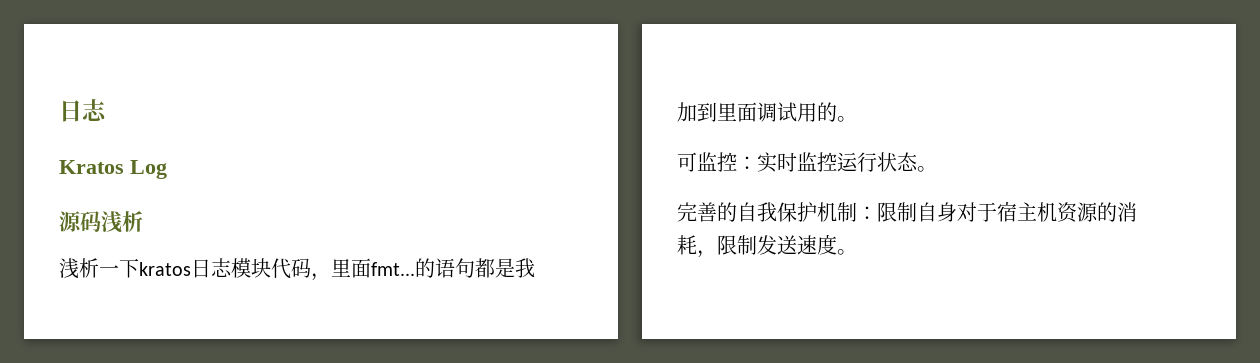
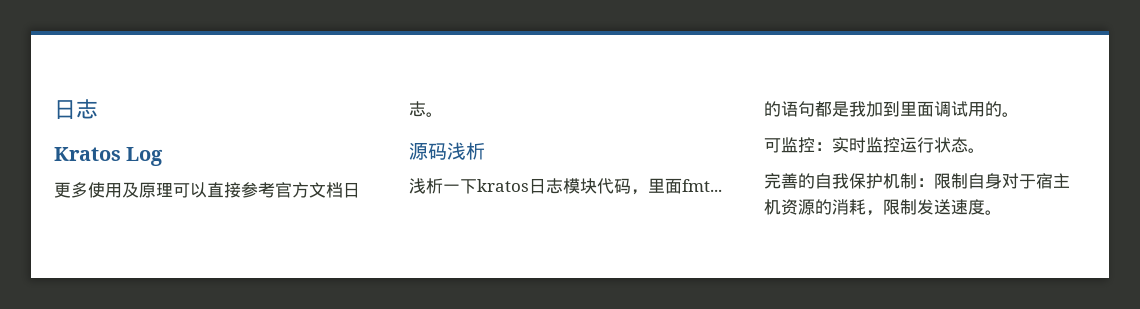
+ 更多使用及原理可以直接参考官方文档日志。

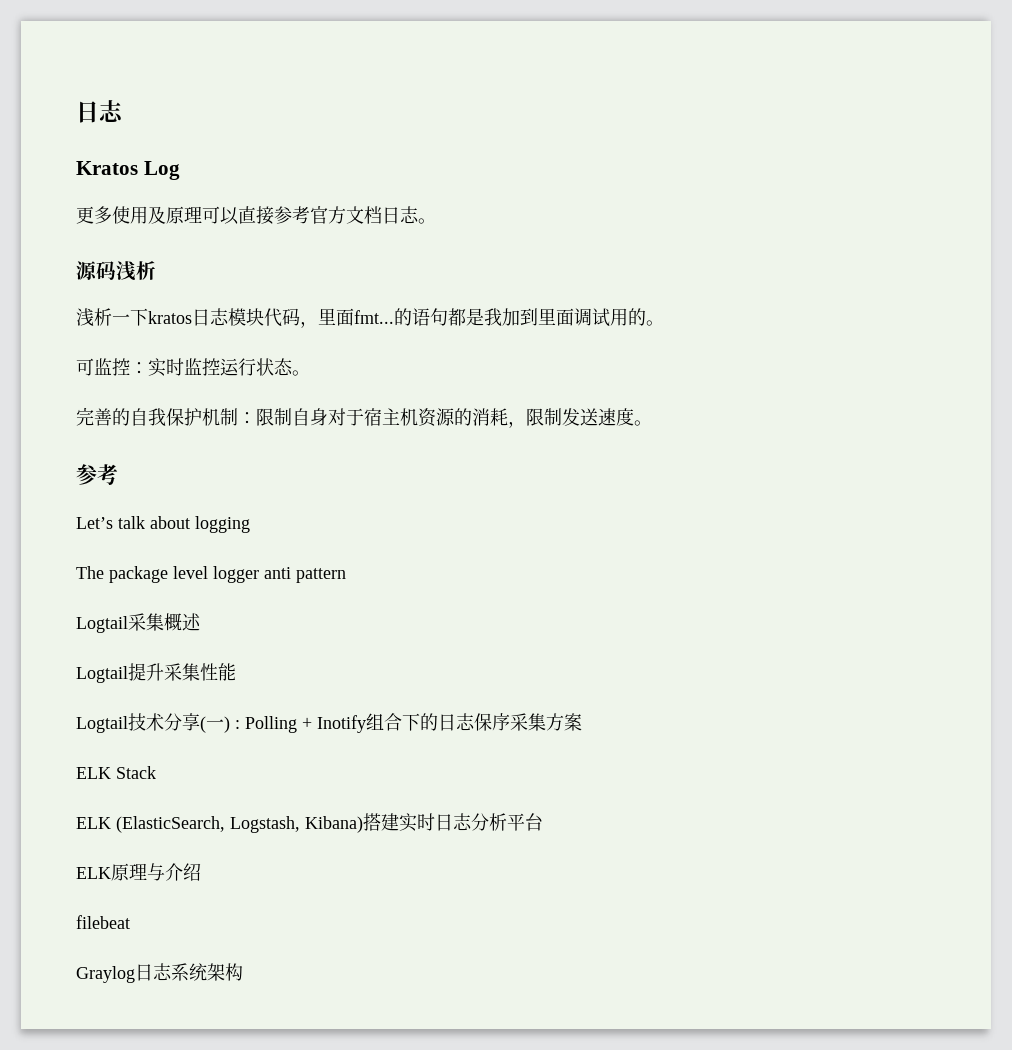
  完善的自我保护机制：限制自身对于宿主机资源的消耗，限制发送速度。
+ 参考
+ Let’s talk about logging
+ The package level logger anti pattern
+ Logtail采集概述
+ Logtail提升采集性能
+ Logtail技术分享(一) : Polling + Inotify组合下的日志保序采集方案
+ ELK Stack
+ ELK (ElasticSearch, Logstash, Kibana)搭建实时日志分析平台
+ ELK原理与介绍
+ filebeat
+ Graylog日志系统架构

